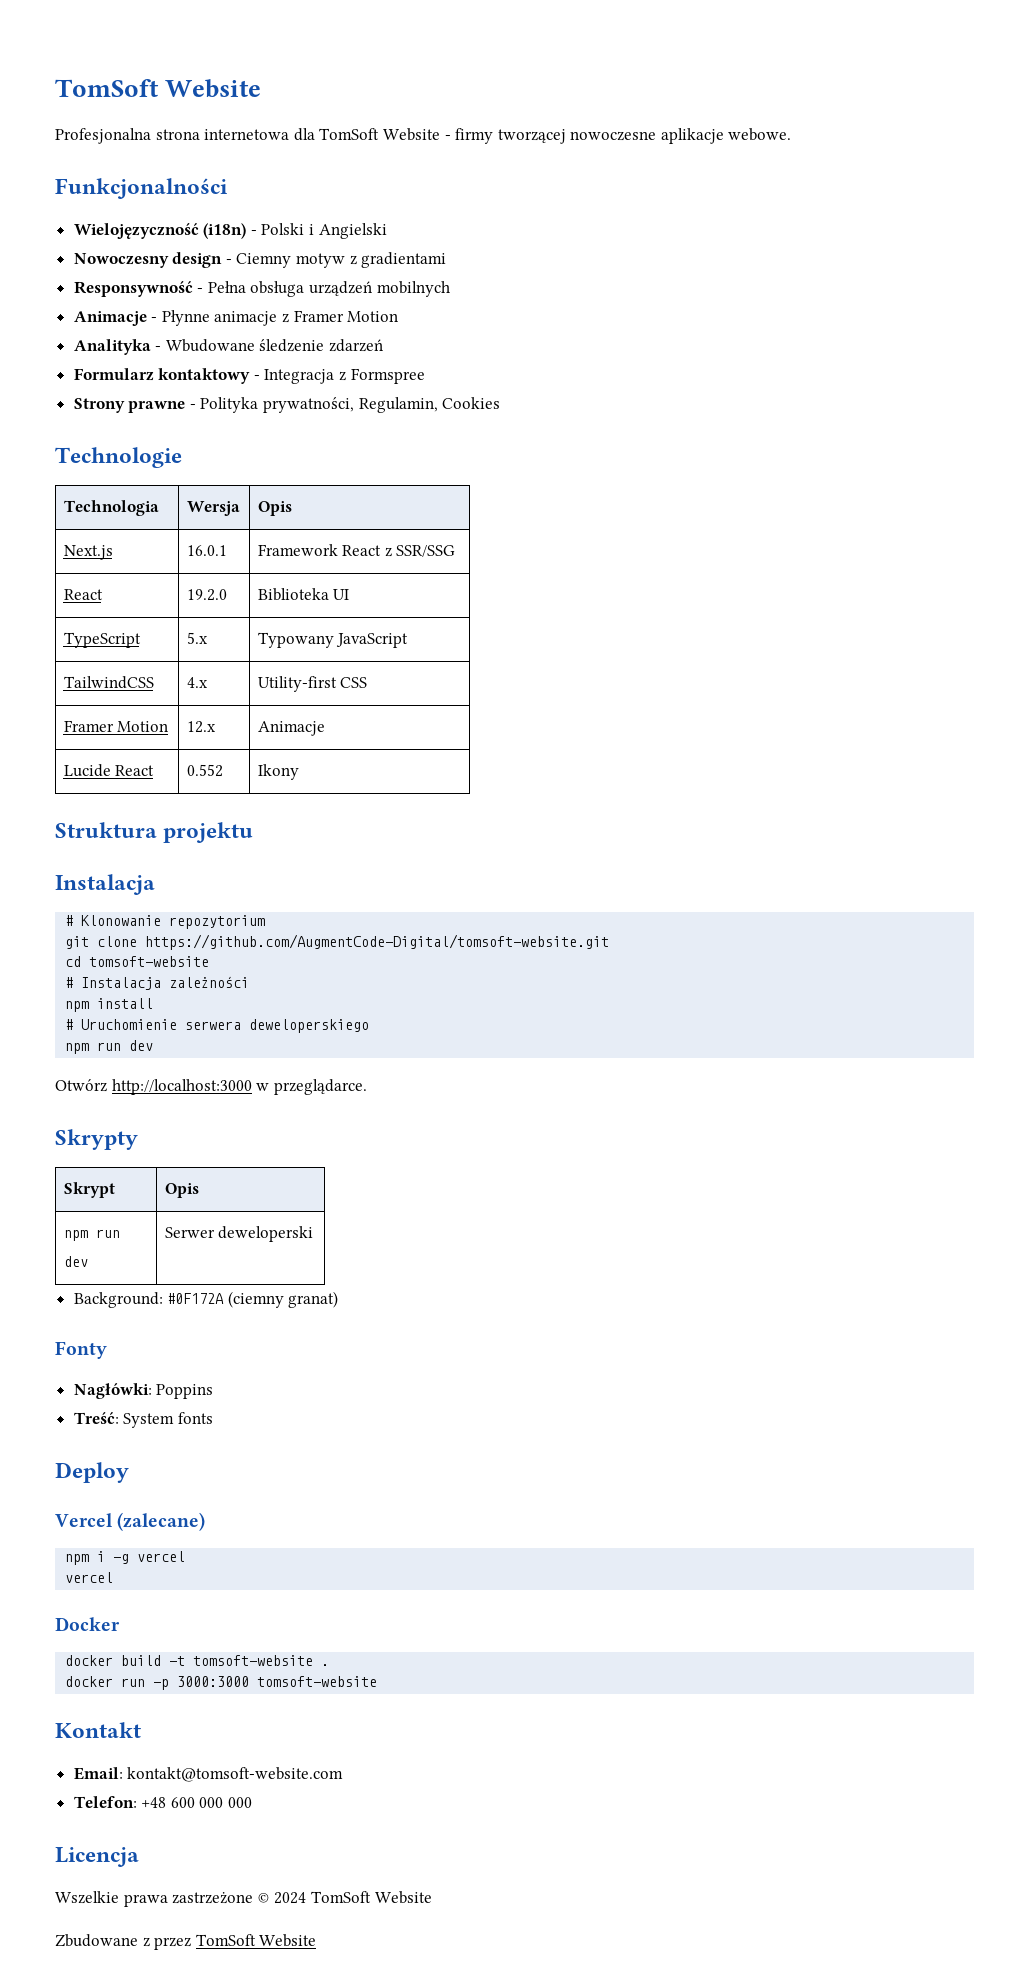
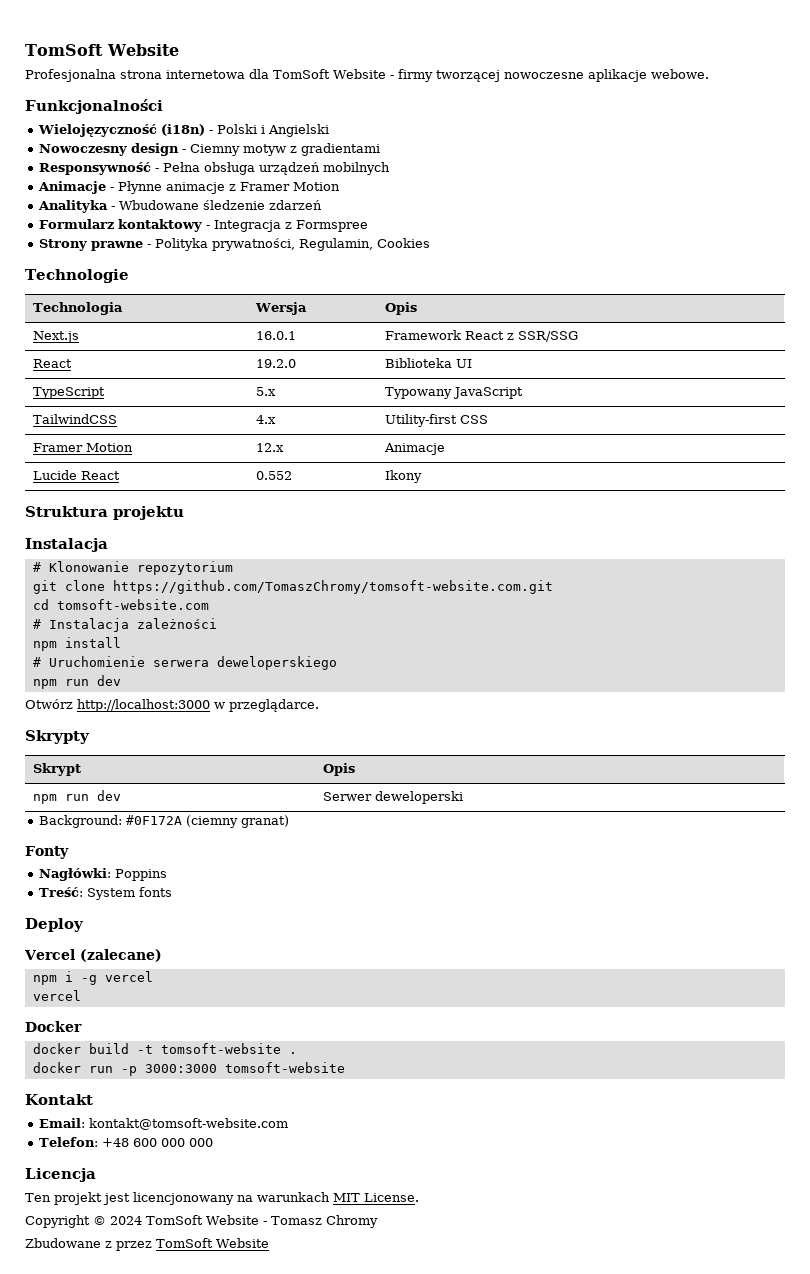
- git clone https://github.com/AugmentCode-Digital/tomsoft-website.git
+ git clone https://github.com/TomaszChromy/tomsoft-website.com.git
- cd tomsoft-website
+ cd tomsoft-website.com
- Wszelkie prawa zastrzeżone © 2024 TomSoft Website
+ Ten projekt jest licencjonowany na warunkach MIT License.
+ Copyright © 2024 TomSoft Website - Tomasz Chromy

